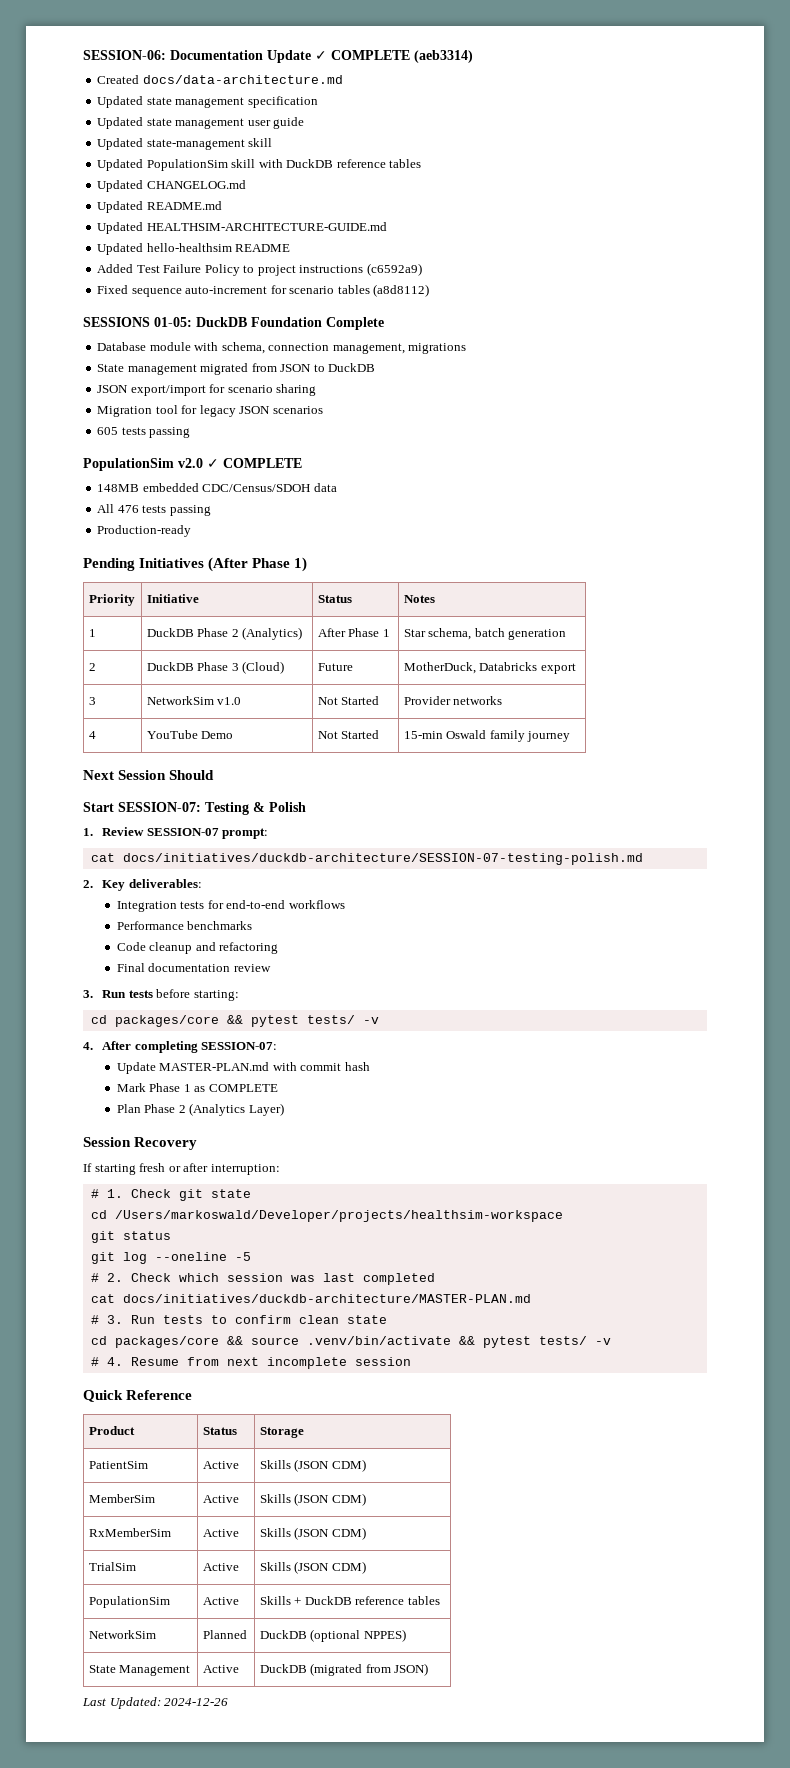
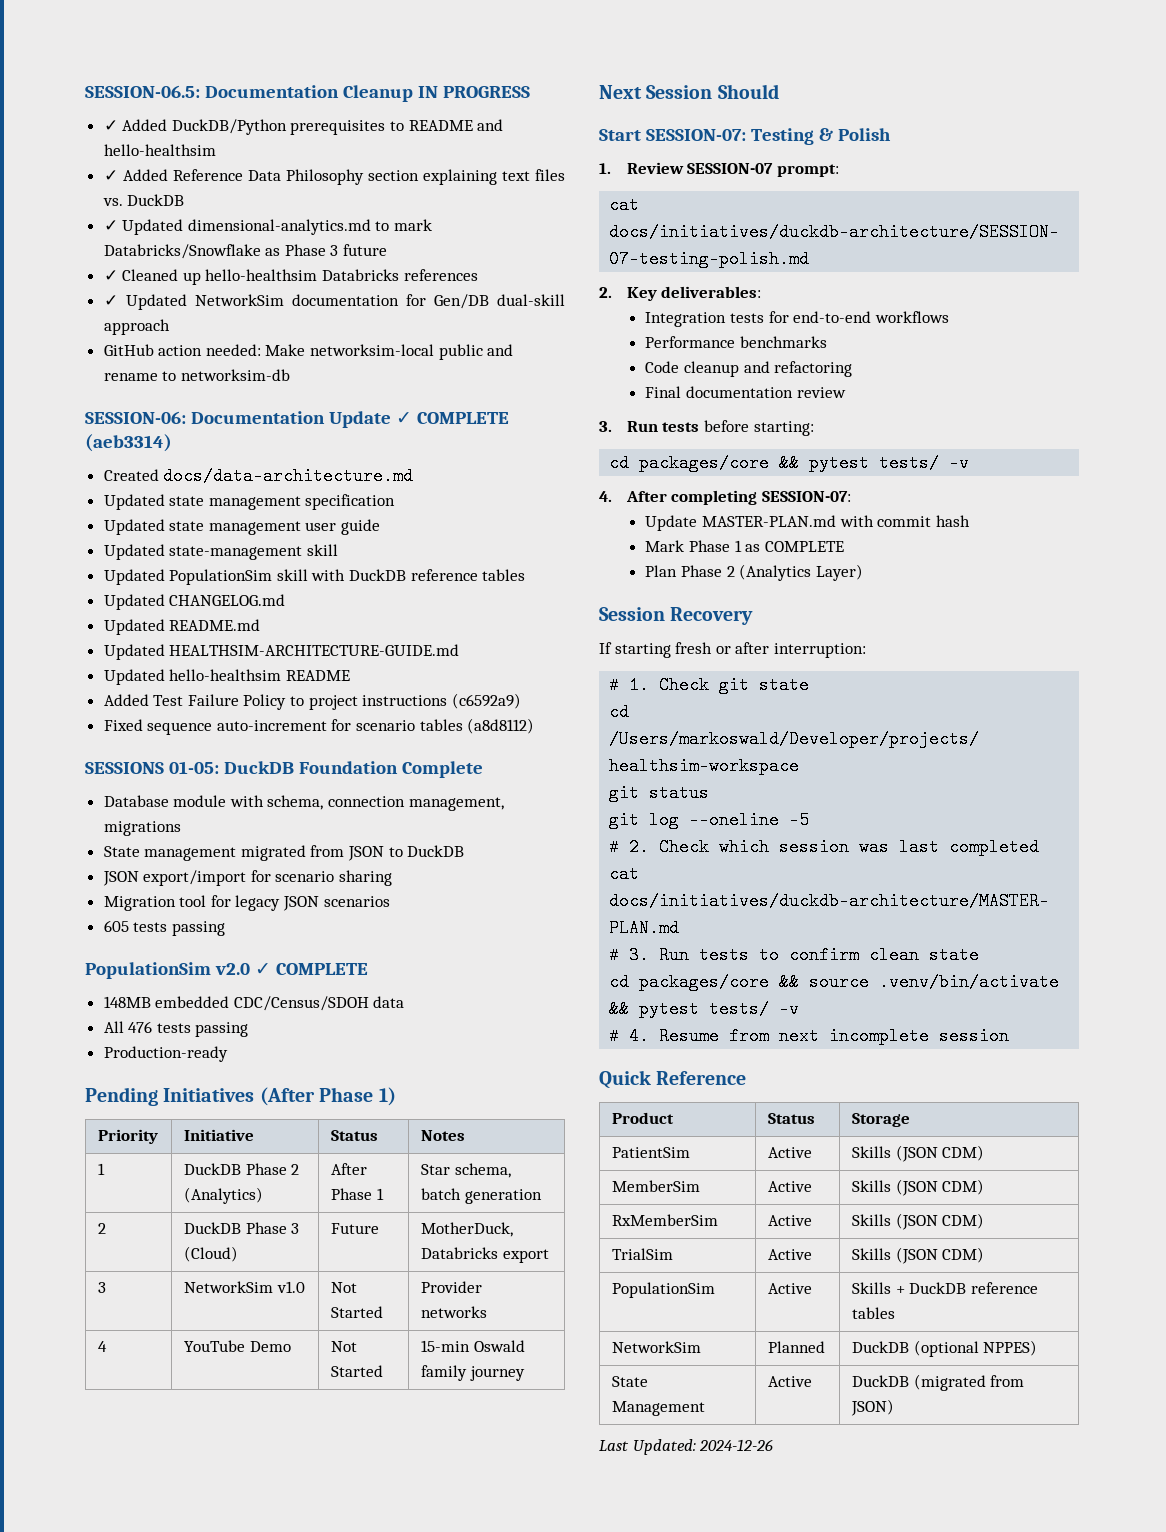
+ SESSION-06.5: Documentation Cleanup IN PROGRESS
+ ✓ Added DuckDB/Python prerequisites to README and hello-healthsim
+ ✓ Added Reference Data Philosophy section explaining text files vs. DuckDB
+ ✓ Updated dimensional-analytics.md to mark Databricks/Snowflake as Phase 3 future
+ ✓ Cleaned up hello-healthsim Databricks references
+ ✓ Updated NetworkSim documentation for Gen/DB dual-skill approach
+ GitHub action needed: Make networksim-local public and rename to networksim-db

